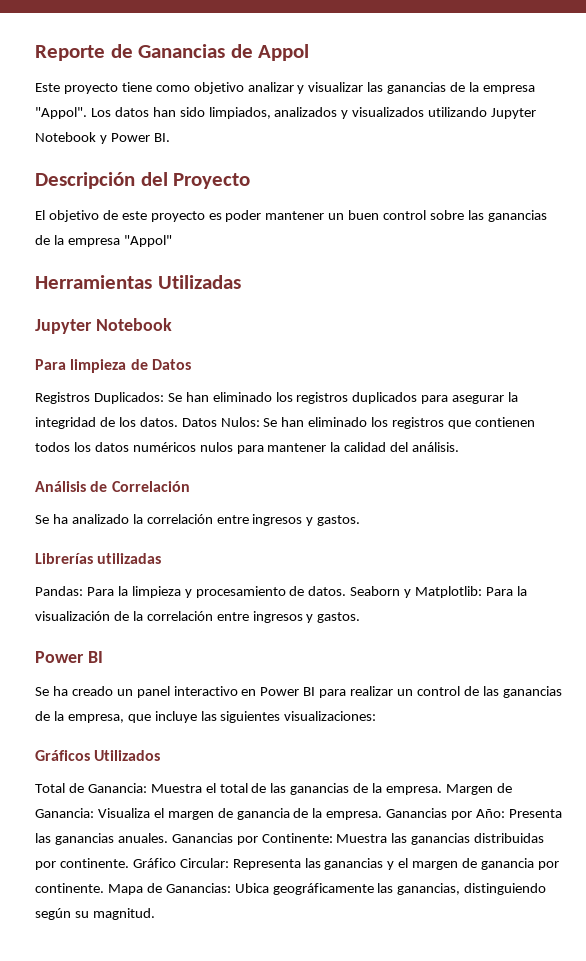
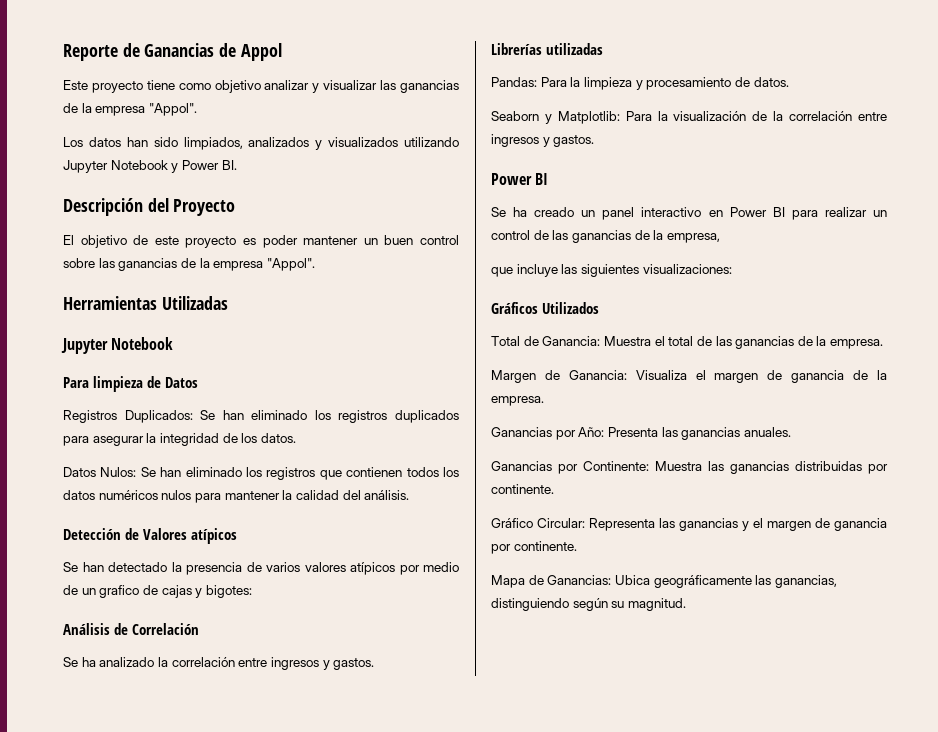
- Este proyecto tiene como objetivo analizar y visualizar las ganancias de la empresa "Appol". Los datos han sido limpiados, analizados y visualizados utilizando Jupyter Notebook y Power BI.
+ Este proyecto tiene como objetivo analizar y visualizar las ganancias de la empresa "Appol".
+ Los datos han sido limpiados, analizados y visualizados utilizando Jupyter Notebook y Power BI.
- El objetivo de este proyecto es poder mantener un buen control sobre las ganancias de la empresa "Appol"
+ El objetivo de este proyecto es poder mantener un buen control sobre las ganancias de la empresa "Appol".
- Registros Duplicados: Se han eliminado los registros duplicados para asegurar la integridad de los datos. Datos Nulos: Se han eliminado los registros que contienen todos los datos numéricos nulos para mantener la calidad del análisis.
+ Registros Duplicados: Se han eliminado los registros duplicados para asegurar la integridad de los datos.
+ Datos Nulos: Se han eliminado los registros que contienen todos los datos numéricos nulos para mantener la calidad del análisis.
+ Detección de Valores atípicos
+ Se han detectado la presencia de varios valores atípicos por medio de un grafico de cajas y bigotes:
- Pandas: Para la limpieza y procesamiento de datos. Seaborn y Matplotlib: Para la visualización de la correlación entre ingresos y gastos.
+ Pandas: Para la limpieza y procesamiento de datos.
+ Seaborn y Matplotlib: Para la visualización de la correlación entre ingresos y gastos.
- Se ha creado un panel interactivo en Power BI para realizar un control de las ganancias de la empresa, que incluye las siguientes visualizaciones:
+ Se ha creado un panel interactivo en Power BI para realizar un control de las ganancias de la empresa,
+ que incluye las siguientes visualizaciones:
- Muestra el total de las ganancias de la empresa. Margen de Ganancia:
+ Muestra el total de las ganancias de la empresa.
+ Margen de Ganancia:
- Visualiza el margen de ganancia de la empresa. Ganancias por Año:
+ Visualiza el margen de ganancia de la empresa.
+ Ganancias por Año:
- Presenta las ganancias anuales. Ganancias por Continente:
+ Presenta las ganancias anuales.
+ Ganancias por Continente:
- Muestra las ganancias distribuidas por continente. Gráfico Circular:
+ Muestra las ganancias distribuidas por continente.
+ Gráfico Circular:
- Representa las ganancias y el margen de ganancia por continente. Mapa de Ganancias:
+ Representa las ganancias y el margen de ganancia por continente.
+ Mapa de Ganancias:

